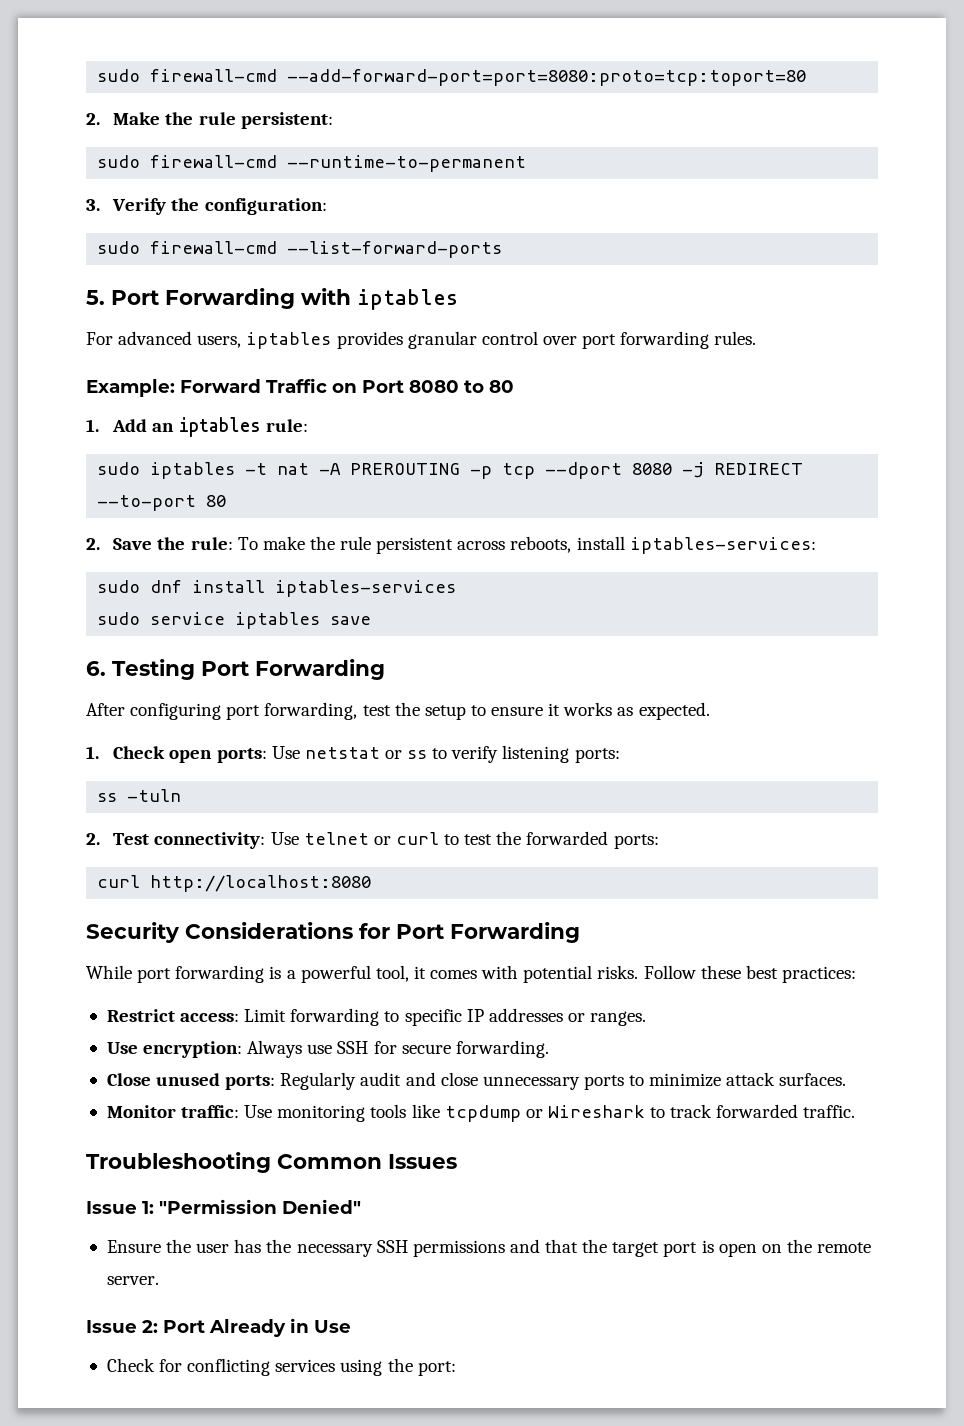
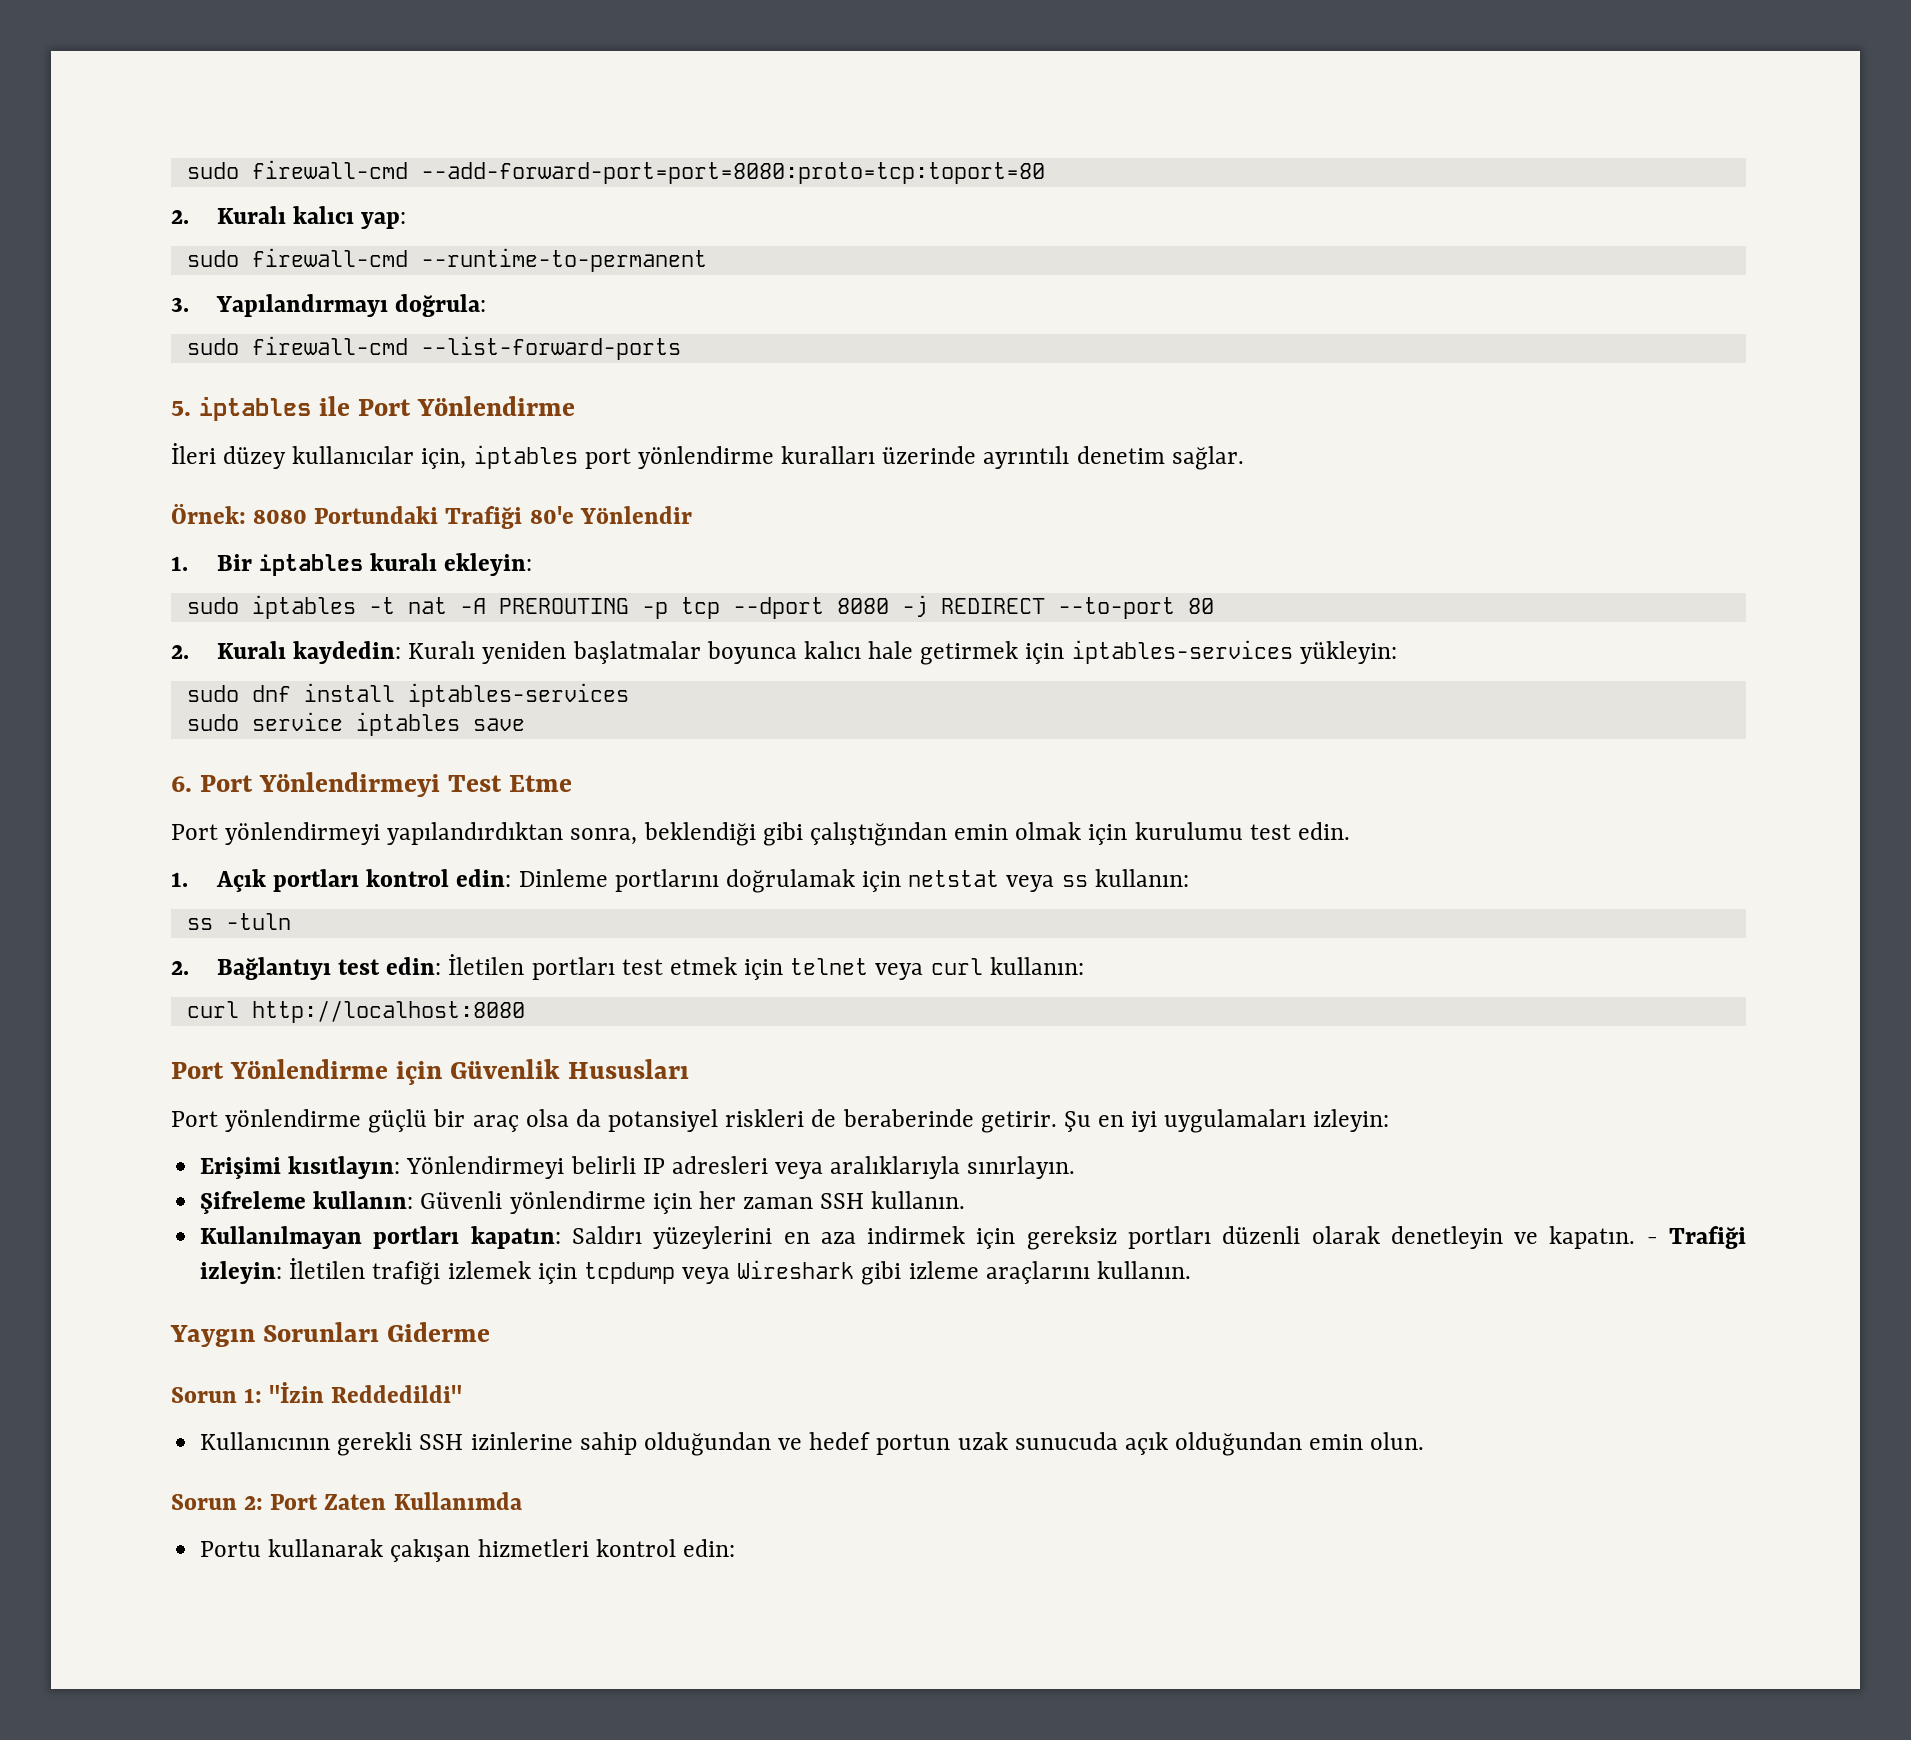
- 2. Make the rule persistent:
+ 2. Kuralı kalıcı yap:
- 3. Verify the configuration:
+ 3. Yapılandırmayı doğrula:
- 5. Port Forwarding with iptables
- For advanced users, iptables provides granular control over port forwarding rules.
- Example: Forward Traffic on Port 8080 to 80
- 1. Add an iptables rule:
+ 5. iptables ile Port Yönlendirme
+ İleri düzey kullanıcılar için, iptables port yönlendirme kuralları üzerinde ayrıntılı denetim sağlar.
+ Örnek: 8080 Portundaki Trafiği 80'e Yönlendir
+ 1. Bir iptables kuralı ekleyin:
- 2. Save the rule: To make the rule persistent across reboots, install iptables-services:
+ 2. Kuralı kaydedin: Kuralı yeniden başlatmalar boyunca kalıcı hale getirmek için iptables-services yükleyin:
- 6. Testing Port Forwarding
- After configuring port forwarding, test the setup to ensure it works as expected.
- 1. Check open ports: Use netstat or ss to verify listening ports:
+ 6. Port Yönlendirmeyi Test Etme
+ Port yönlendirmeyi yapılandırdıktan sonra, beklendiği gibi çalıştığından emin olmak için kurulumu test edin.
+ 1. Açık portları kontrol edin: Dinleme portlarını doğrulamak için netstat veya ss kullanın:
  ss -tuln
- 2. Test connectivity: Use telnet or curl to test the forwarded ports:
+ 2. Bağlantıyı test edin: İletilen portları test etmek için telnet veya curl kullanın:
  curl http://localhost:8080
- Security Considerations for Port Forwarding
- While port forwarding is a powerful tool, it comes with potential risks. Follow these best practices:
- Restrict access: Limit forwarding to specific IP addresses or ranges.
- Use encryption: Always use SSH for secure forwarding.
- Close unused ports: Regularly audit and close unnecessary ports to minimize attack surfaces.
- Monitor traffic: Use monitoring tools like tcpdump or Wireshark to track forwarded traffic.
- Troubleshooting Common Issues
- Issue 1: "Permission Denied"
- Ensure the user has the necessary SSH permissions and that the target port is open on the remote server.
- Issue 2: Port Already in Use
- Check for conflicting services using the port:
+ Port Yönlendirme için Güvenlik Hususları
+ Port yönlendirme güçlü bir araç olsa da potansiyel riskleri de beraberinde getirir. Şu en iyi uygulamaları izleyin:
+ Erişimi kısıtlayın: Yönlendirmeyi belirli IP adresleri veya aralıklarıyla sınırlayın.
+ Şifreleme kullanın: Güvenli yönlendirme için her zaman SSH kullanın.
+ Kullanılmayan portları kapatın: Saldırı yüzeylerini en aza indirmek için gereksiz portları düzenli olarak denetleyin ve kapatın. - Trafiği izleyin: İletilen trafiği izlemek için tcpdump veya Wireshark gibi izleme araçlarını kullanın.
+ Yaygın Sorunları Giderme
+ Sorun 1: "İzin Reddedildi"
+ Kullanıcının gerekli SSH izinlerine sahip olduğundan ve hedef portun uzak sunucuda açık olduğundan emin olun.
+ Sorun 2: Port Zaten Kullanımda
+ Portu kullanarak çakışan hizmetleri kontrol edin:

